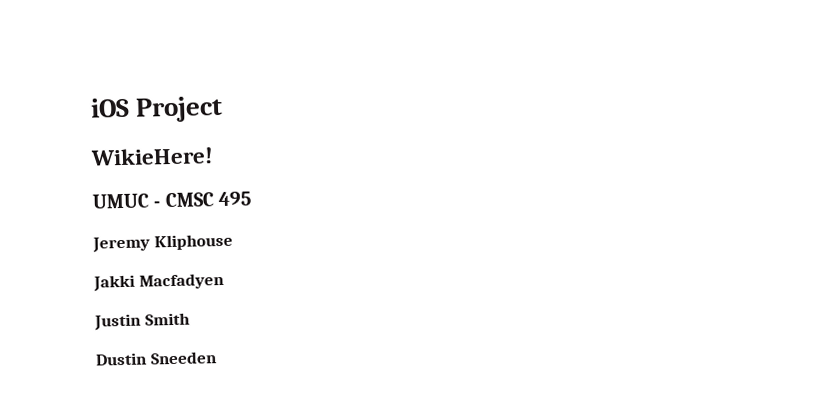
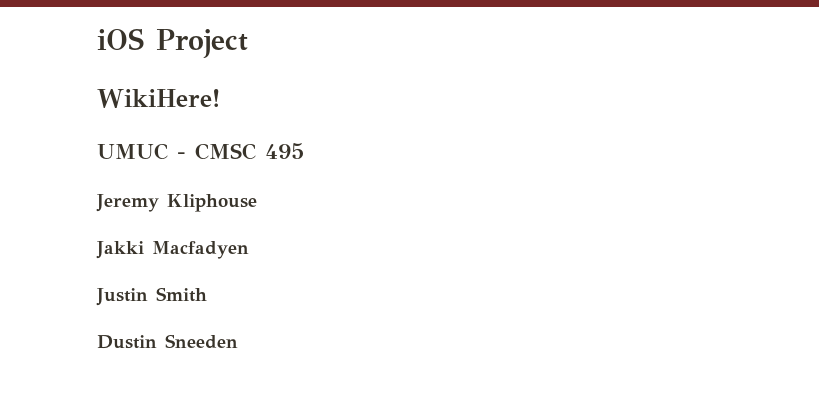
- WikieHere!
+ WikiHere!

